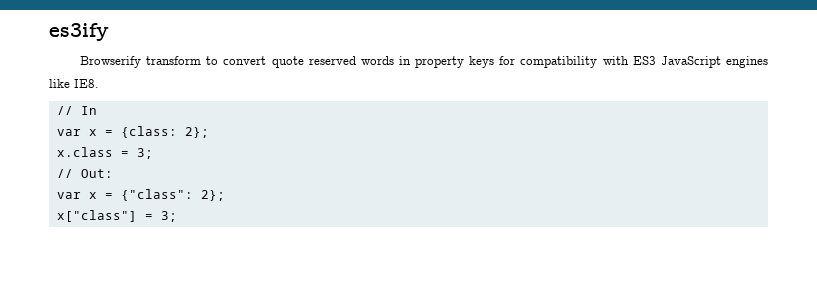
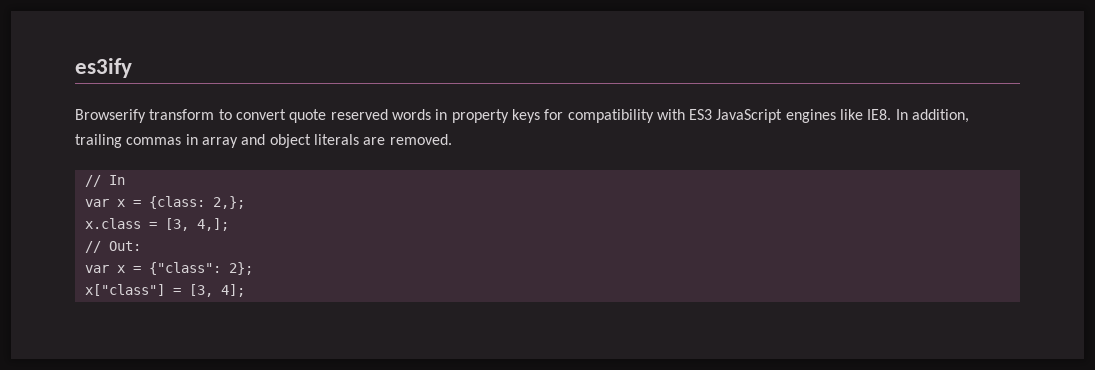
- Browserify transform to convert quote reserved words in property keys for compatibility with ES3 JavaScript engines like IE8.
+ Browserify transform to convert quote reserved words in property keys for compatibility with ES3 JavaScript engines like IE8. In addition, trailing commas in array and object literals are removed.
- var x = {class: 2};
+ var x = {class: 2,};
- x.class = 3;
+ x.class = [3, 4,];
- x["class"] = 3;
+ x["class"] = [3, 4];

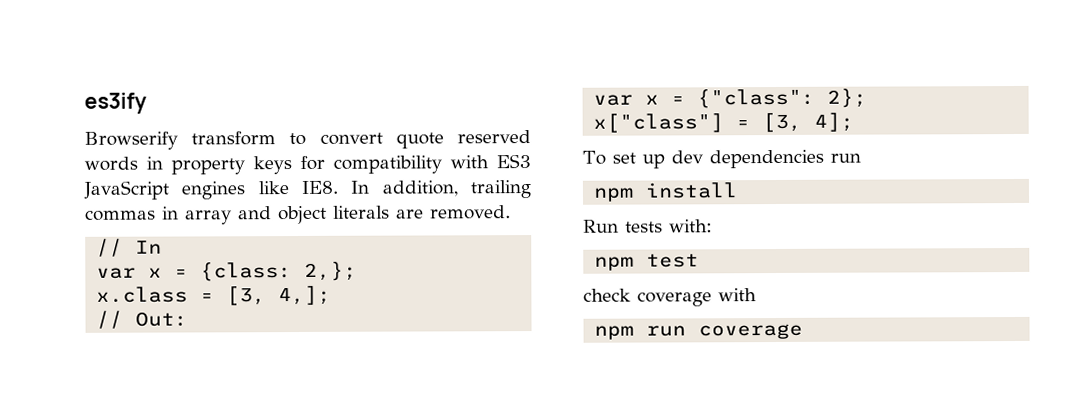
+ To set up dev dependencies run
+ npm install
+ Run tests with:
+ npm test
+ check coverage with
+ npm run coverage

